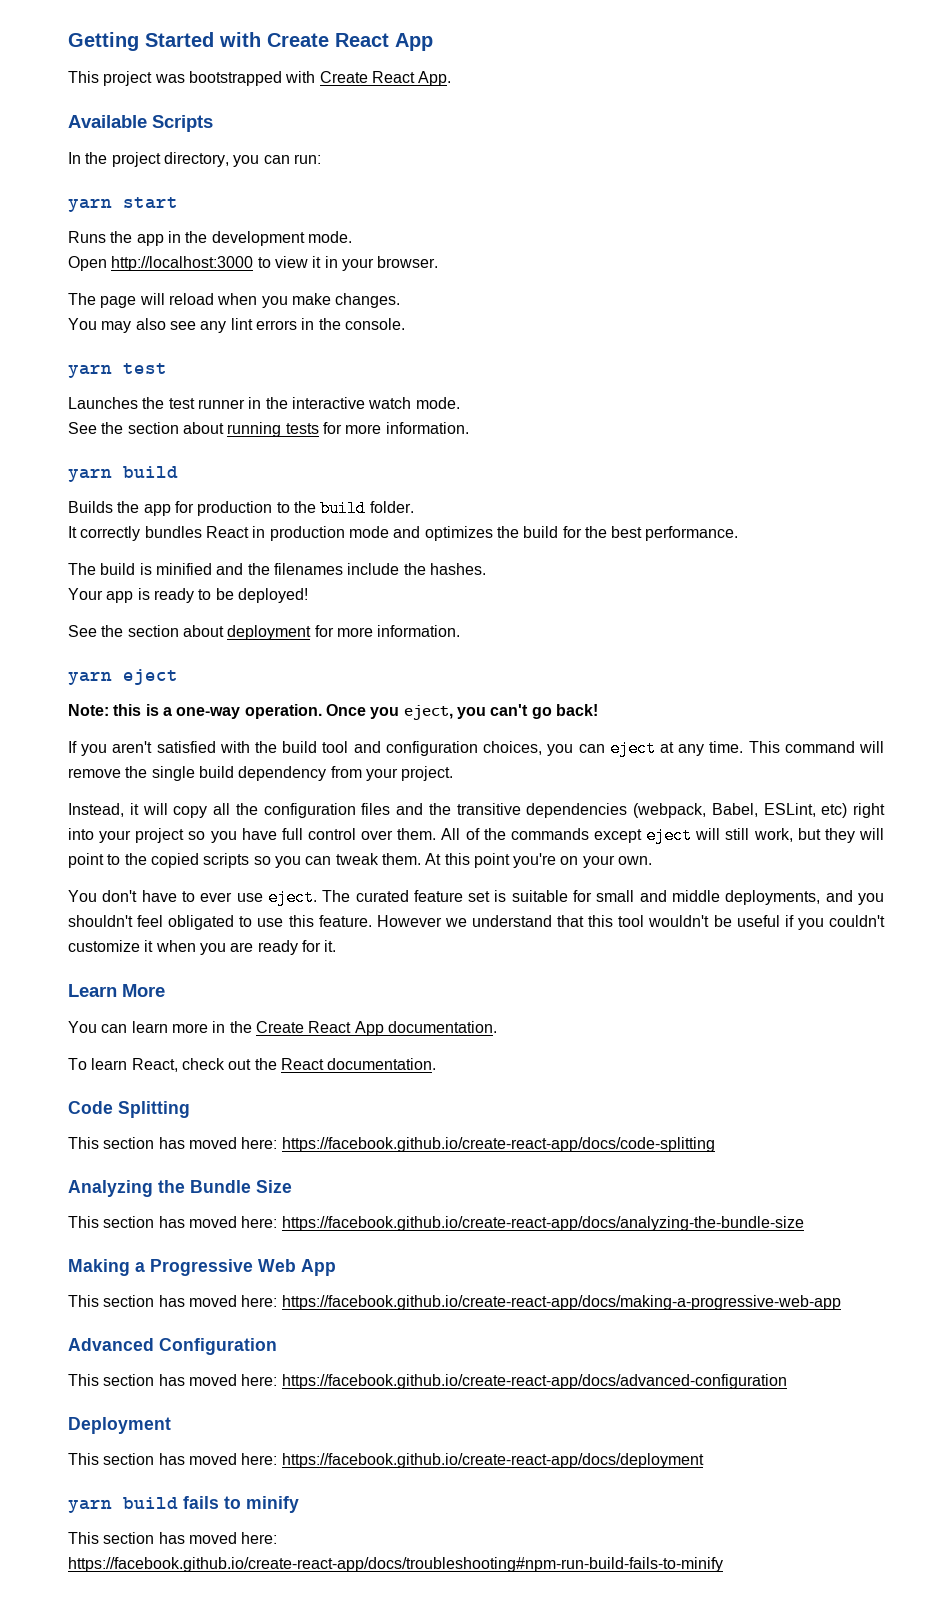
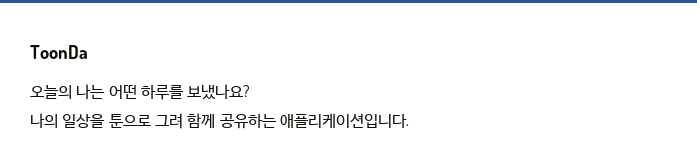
- Getting Started with Create React App
- This project was bootstrapped with Create React App.
- Available Scripts
- In the project directory, you can run:
- yarn start
- Runs the app in the development mode.
- Open http://localhost:3000 to view it in your browser.
- The page will reload when you make changes.
- You may also see any lint errors in the console.
- yarn test
- Launches the test runner in the interactive watch mode.
- See the section about running tests for more information.
- yarn build
- Builds the app for production to the build folder.
- It correctly bundles React in production mode and optimizes the build for the best performance.
- The build is minified and the filenames include the hashes.
- Your app is ready to be deployed!
- See the section about deployment for more information.
- yarn eject
- Note: this is a one-way operation. Once you eject, you can't go back!
- If you aren't satisfied with the build tool and configuration choices, you can eject at any time. This command will remove the single build dependency from your project.
- Instead, it will copy all the configuration files and the transitive dependencies (webpack, Babel, ESLint, etc) right into your project so you have full control over them. All of the commands except eject will still work, but they will point to the copied scripts so you can tweak them. At this point you're on your own.
- You don't have to ever use eject. The curated feature set is suitable for small and middle deployments, and you shouldn't feel obligated to use this feature. However we understand that this tool wouldn't be useful if you couldn't customize it when you are ready for it.
- Learn More
- You can learn more in the Create React App documentation.
- To learn React, check out the React documentation.
- Code Splitting
- This section has moved here: https://facebook.github.io/create-react-app/docs/code-splitting
- Analyzing the Bundle Size
- This section has moved here: https://facebook.github.io/create-react-app/docs/analyzing-the-bundle-size
- Making a Progressive Web App
- This section has moved here: https://facebook.github.io/create-react-app/docs/making-a-progressive-web-app
- Advanced Configuration
- This section has moved here: https://facebook.github.io/create-react-app/docs/advanced-configuration
- Deployment
- This section has moved here: https://facebook.github.io/create-react-app/docs/deployment
- yarn build fails to minify
- This section has moved here: https://facebook.github.io/create-react-app/docs/troubleshooting#npm-run-build-fails-to-minify
+ ToonDa
+ 오늘의 나는 어떤 하루를 보냈나요?
+ 나의 일상을 툰으로 그려 함께 공유하는 애플리케이션입니다.

